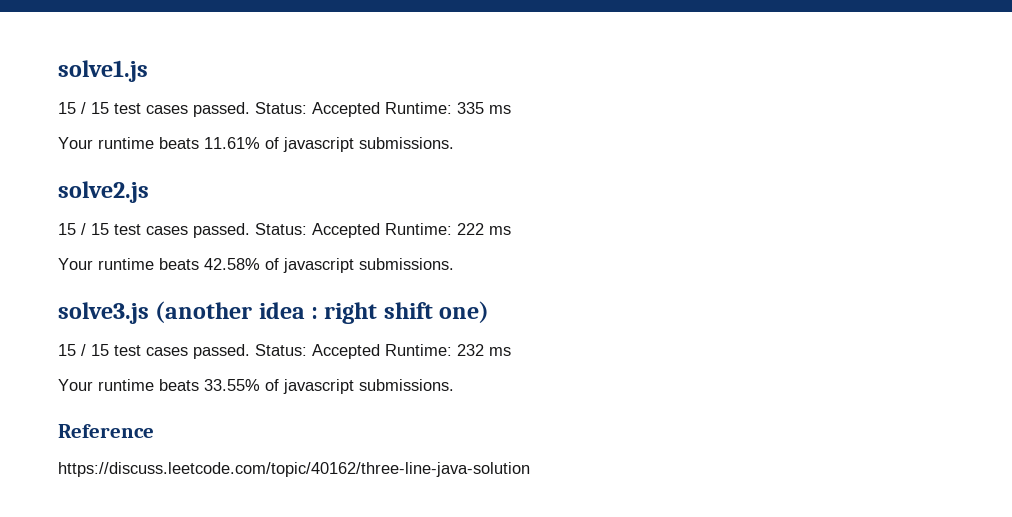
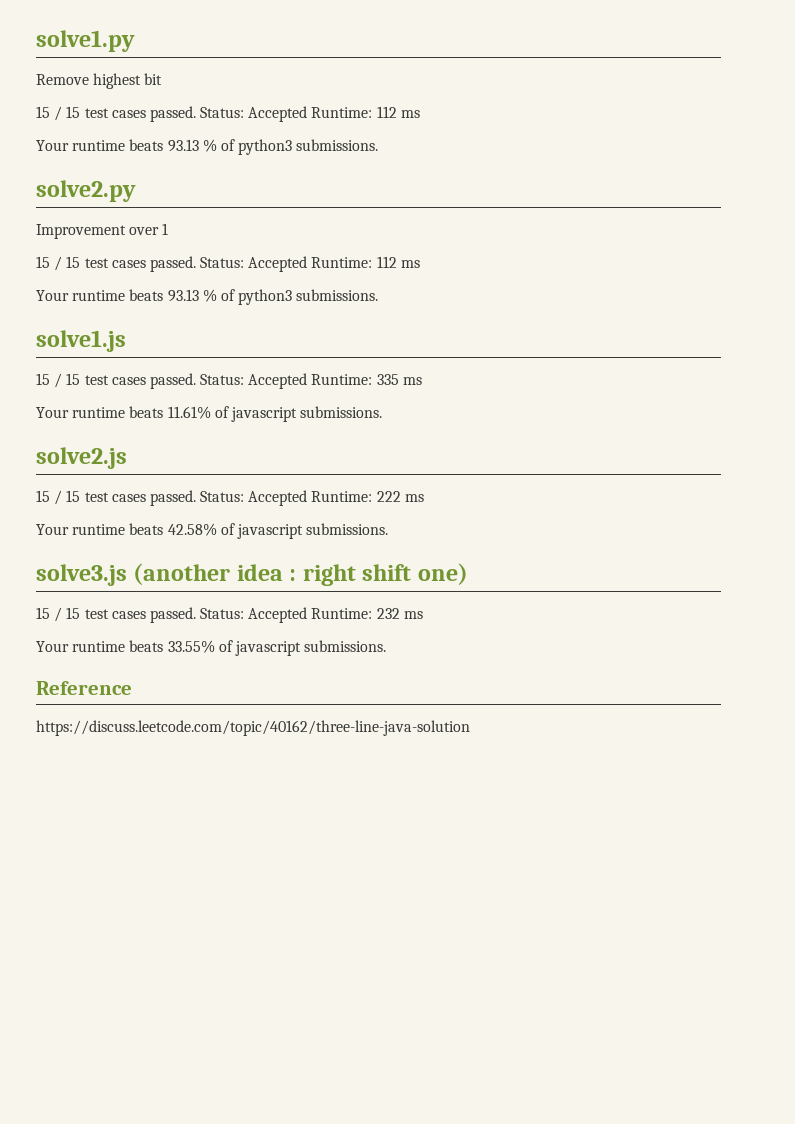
+ solve1.py
+ Remove highest bit
+ 15 / 15 test cases passed. Status: Accepted Runtime: 112 ms
+ Your runtime beats 93.13 % of python3 submissions.
+ solve2.py
+ Improvement over 1
+ 15 / 15 test cases passed. Status: Accepted Runtime: 112 ms
+ Your runtime beats 93.13 % of python3 submissions.

